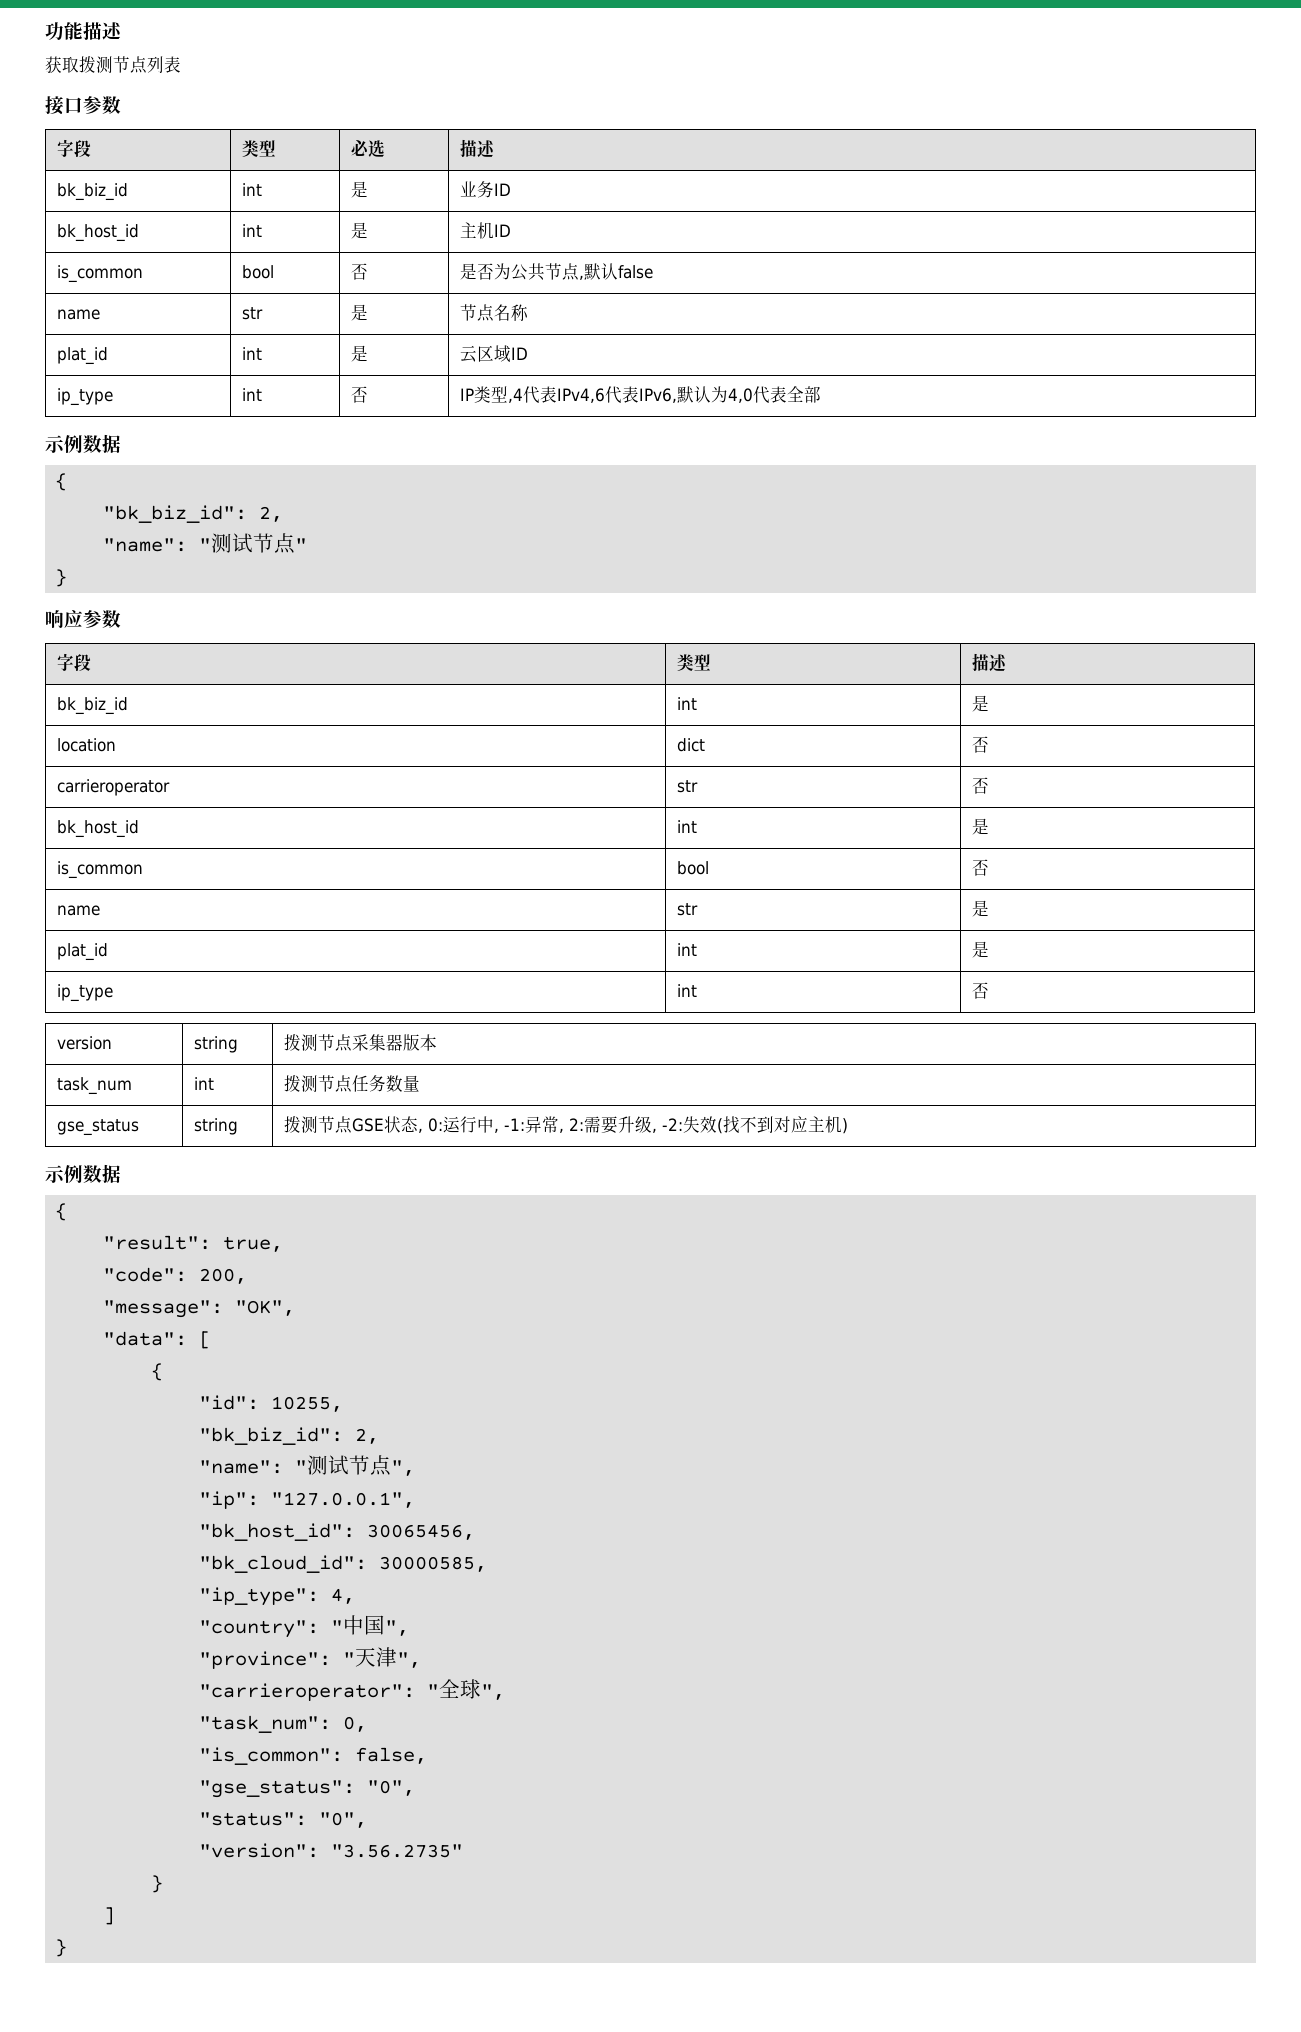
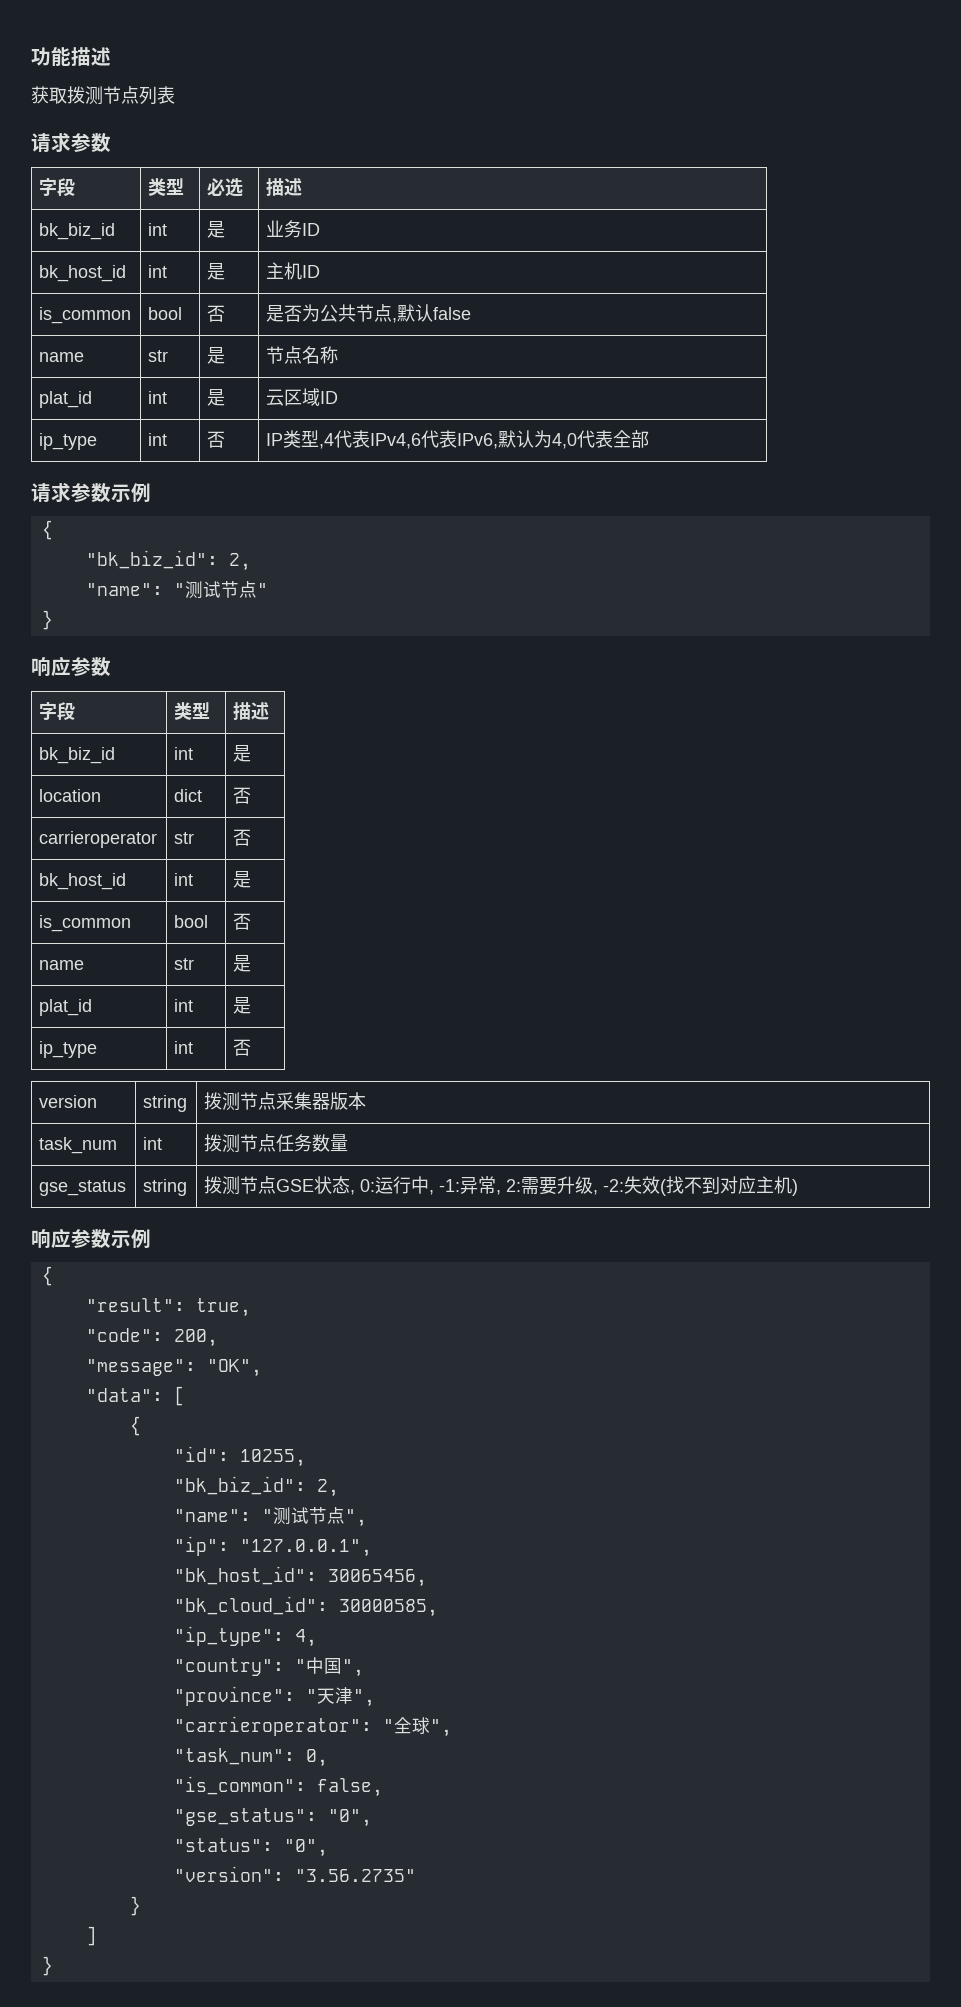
  获取拨测节点列表
- 接口参数
+ 请求参数
  ip_type | int | 否 | IP类型,4代表IPv4,6代表IPv6,默认为4,0代表全部
- 示例数据
+ 请求参数示例
  gse_status | string | 拨测节点GSE状态, 0:运行中, -1:异常, 2:需要升级, -2:失效(找不到对应主机)
- 示例数据
+ 响应参数示例

